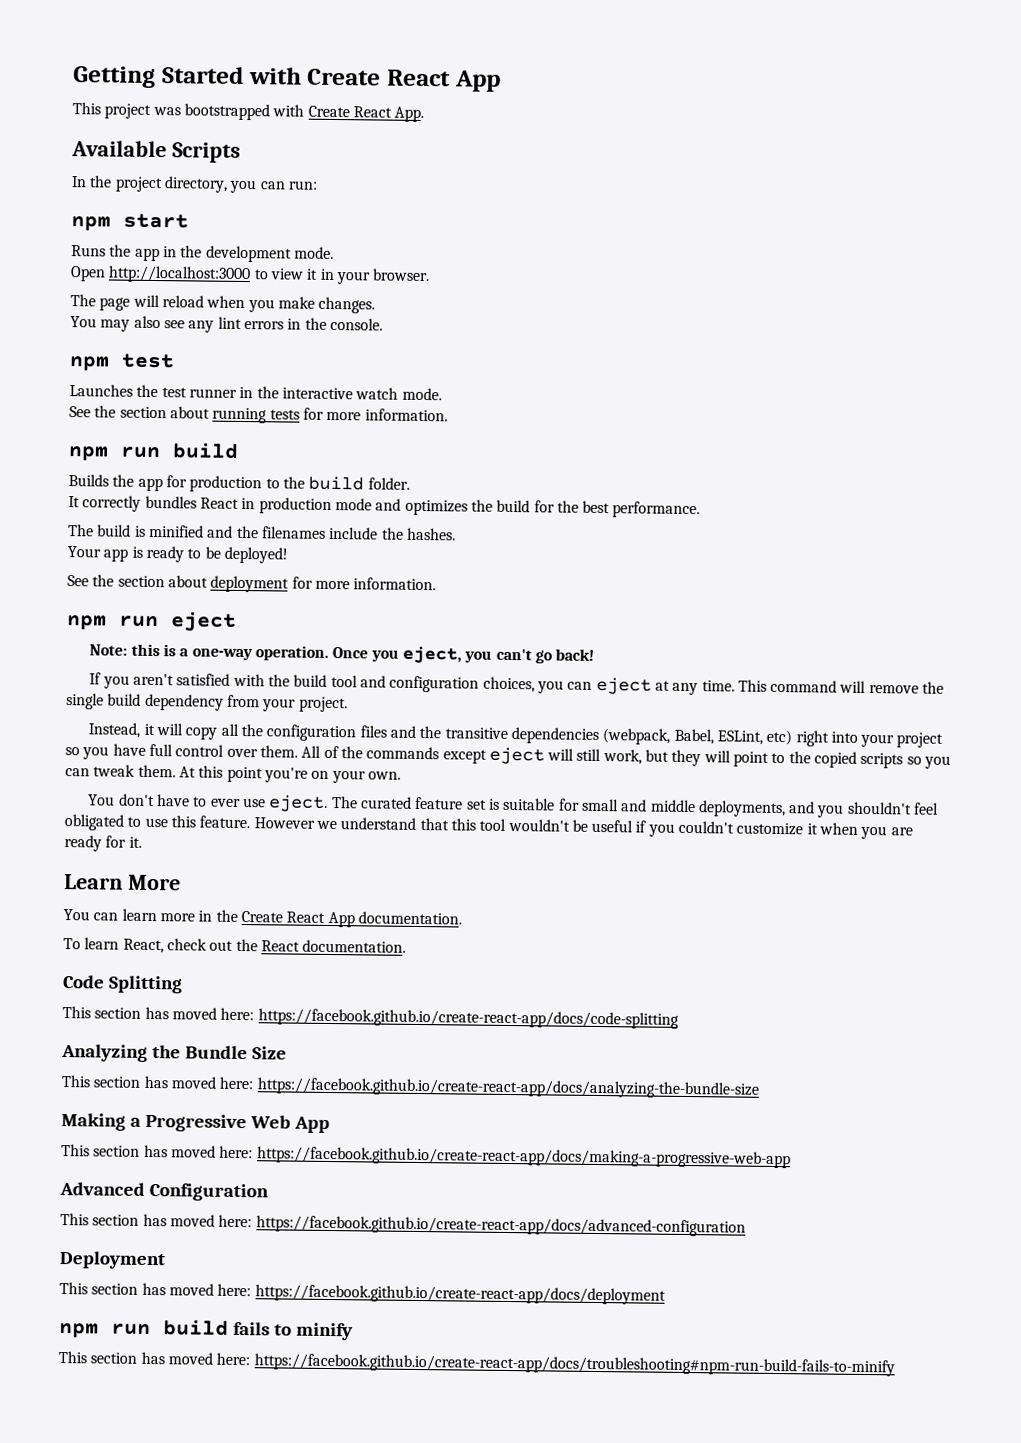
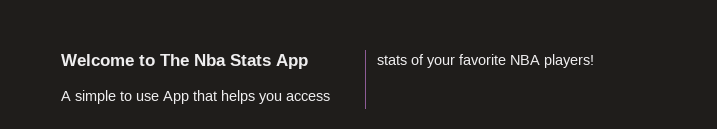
- Getting Started with Create React App
- This project was bootstrapped with Create React App.
- Available Scripts
- In the project directory, you can run:
- npm start
- Runs the app in the development mode.
- Open http://localhost:3000 to view it in your browser.
- The page will reload when you make changes.
- You may also see any lint errors in the console.
- npm test
- Launches the test runner in the interactive watch mode.
- See the section about running tests for more information.
- npm run build
- Builds the app for production to the build folder.
- It correctly bundles React in production mode and optimizes the build for the best performance.
- The build is minified and the filenames include the hashes.
- Your app is ready to be deployed!
- See the section about deployment for more information.
- npm run eject
- Note: this is a one-way operation. Once you eject, you can't go back!
- If you aren't satisfied with the build tool and configuration choices, you can eject at any time. This command will remove the single build dependency from your project.
- Instead, it will copy all the configuration files and the transitive dependencies (webpack, Babel, ESLint, etc) right into your project so you have full control over them. All of the commands except eject will still work, but they will point to the copied scripts so you can tweak them. At this point you're on your own.
- You don't have to ever use eject. The curated feature set is suitable for small and middle deployments, and you shouldn't feel obligated to use this feature. However we understand that this tool wouldn't be useful if you couldn't customize it when you are ready for it.
- Learn More
- You can learn more in the Create React App documentation.
- To learn React, check out the React documentation.
- Code Splitting
- This section has moved here: https://facebook.github.io/create-react-app/docs/code-splitting
- Analyzing the Bundle Size
- This section has moved here: https://facebook.github.io/create-react-app/docs/analyzing-the-bundle-size
- Making a Progressive Web App
- This section has moved here: https://facebook.github.io/create-react-app/docs/making-a-progressive-web-app
- Advanced Configuration
- This section has moved here: https://facebook.github.io/create-react-app/docs/advanced-configuration
- Deployment
- This section has moved here: https://facebook.github.io/create-react-app/docs/deployment
- npm run build fails to minify
- This section has moved here: https://facebook.github.io/create-react-app/docs/troubleshooting#npm-run-build-fails-to-minify
+ Welcome to The Nba Stats App
+ A simple to use App that helps you access stats of your favorite NBA players!

